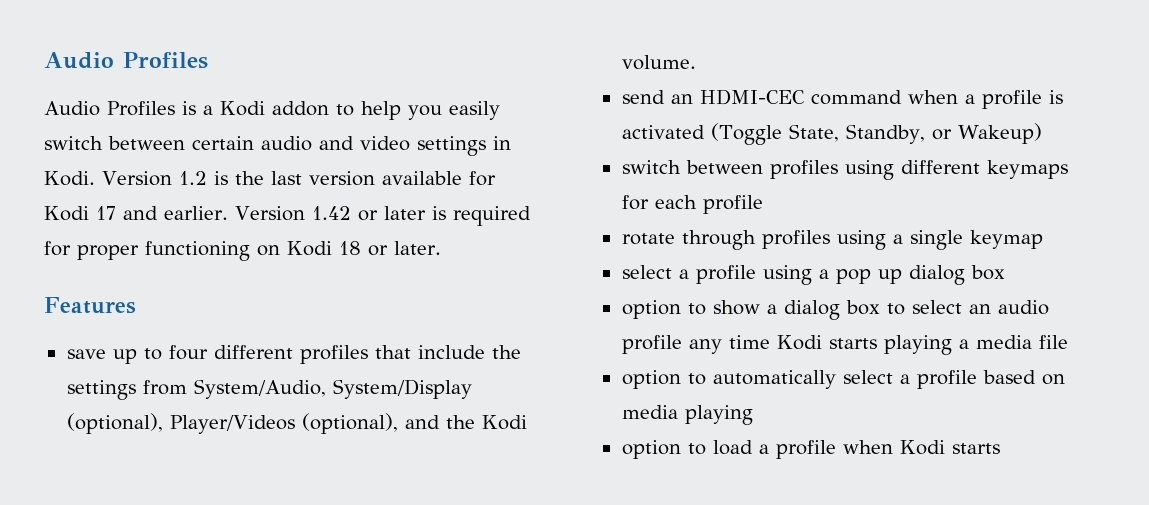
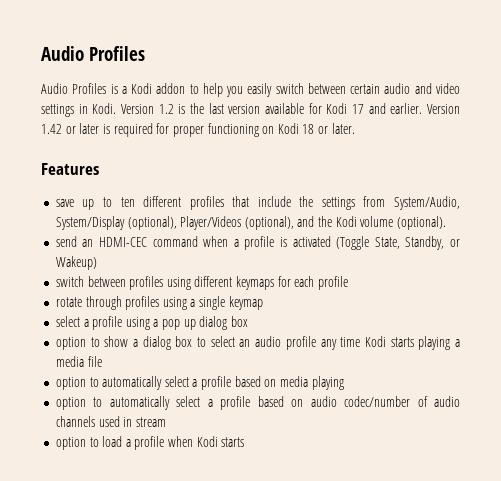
- save up to four different profiles that include the settings from System/Audio, System/Display (optional), Player/Videos (optional), and the Kodi volume.
+ save up to ten different profiles that include the settings from System/Audio, System/Display (optional), Player/Videos (optional), and the Kodi volume (optional).
+ option to automatically select a profile based on audio codec/number of audio channels used in stream

